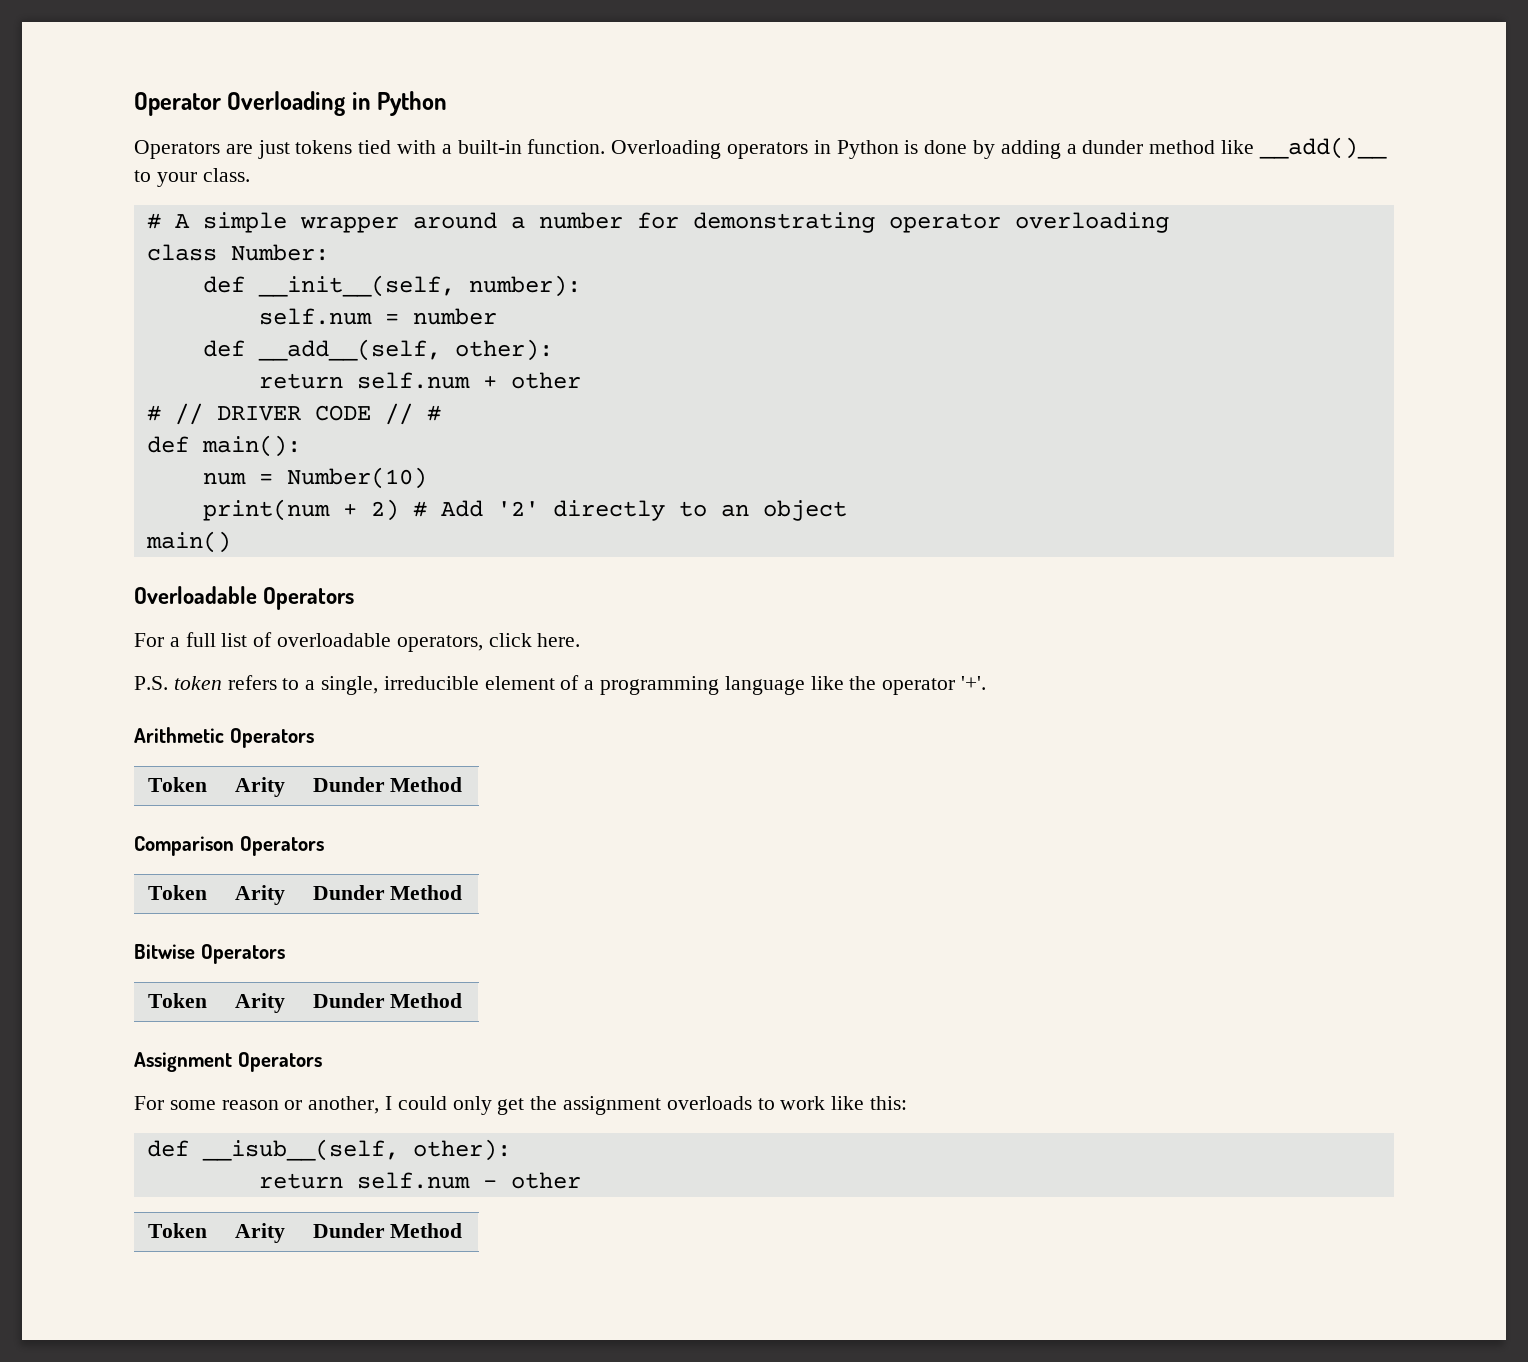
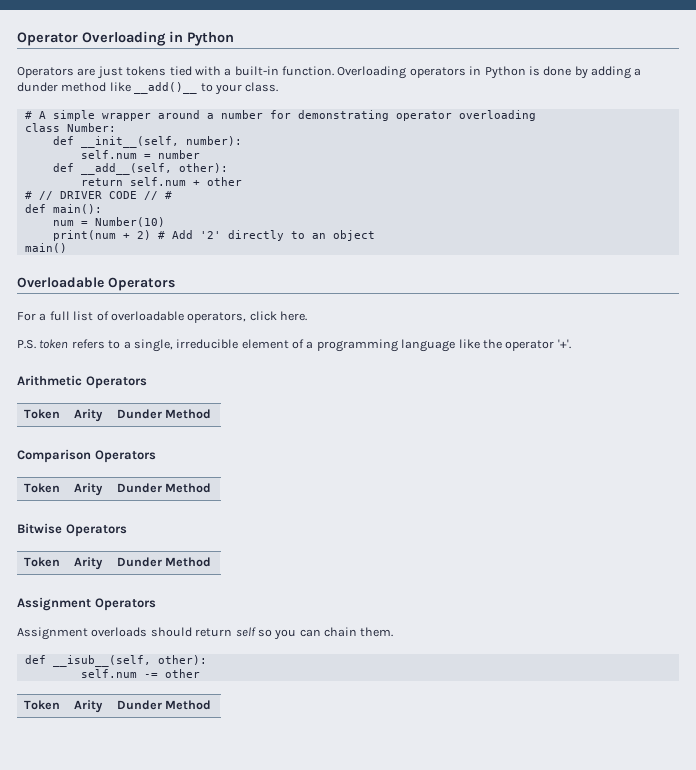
- For some reason or another, I could only get the assignment overloads to work like this:
+ Assignment overloads should return self so you can chain them.
- return self.num - other
+ self.num -= other

